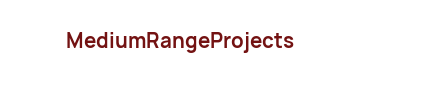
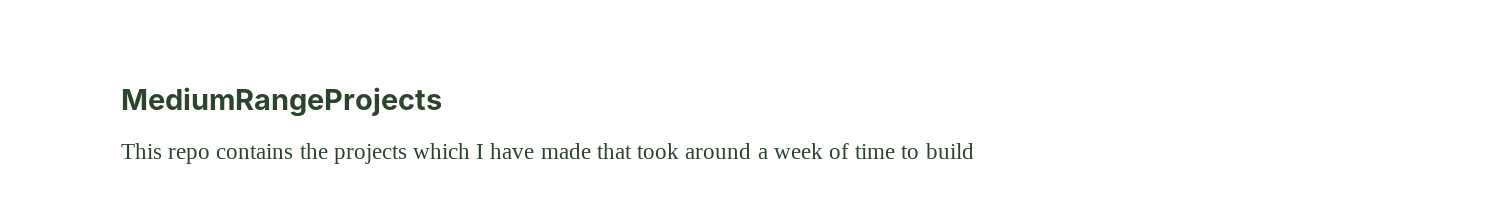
+ This repo contains the projects which I have made that took around a week of time to build

